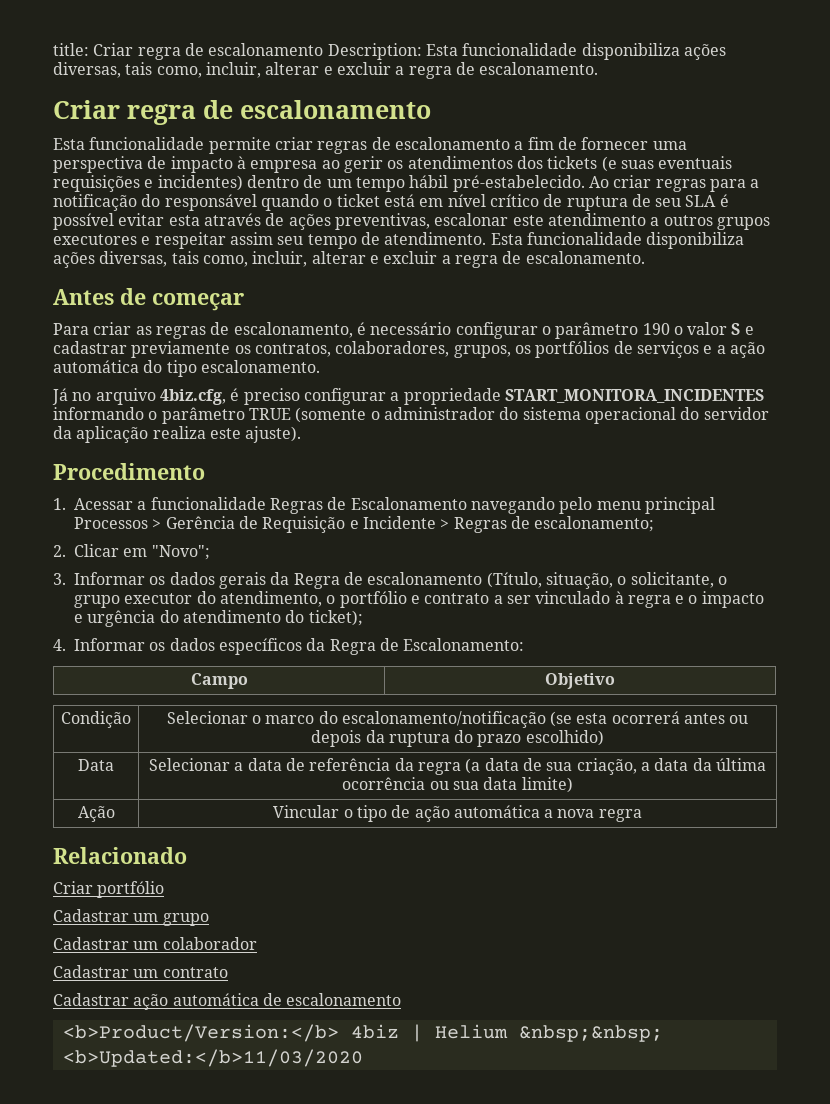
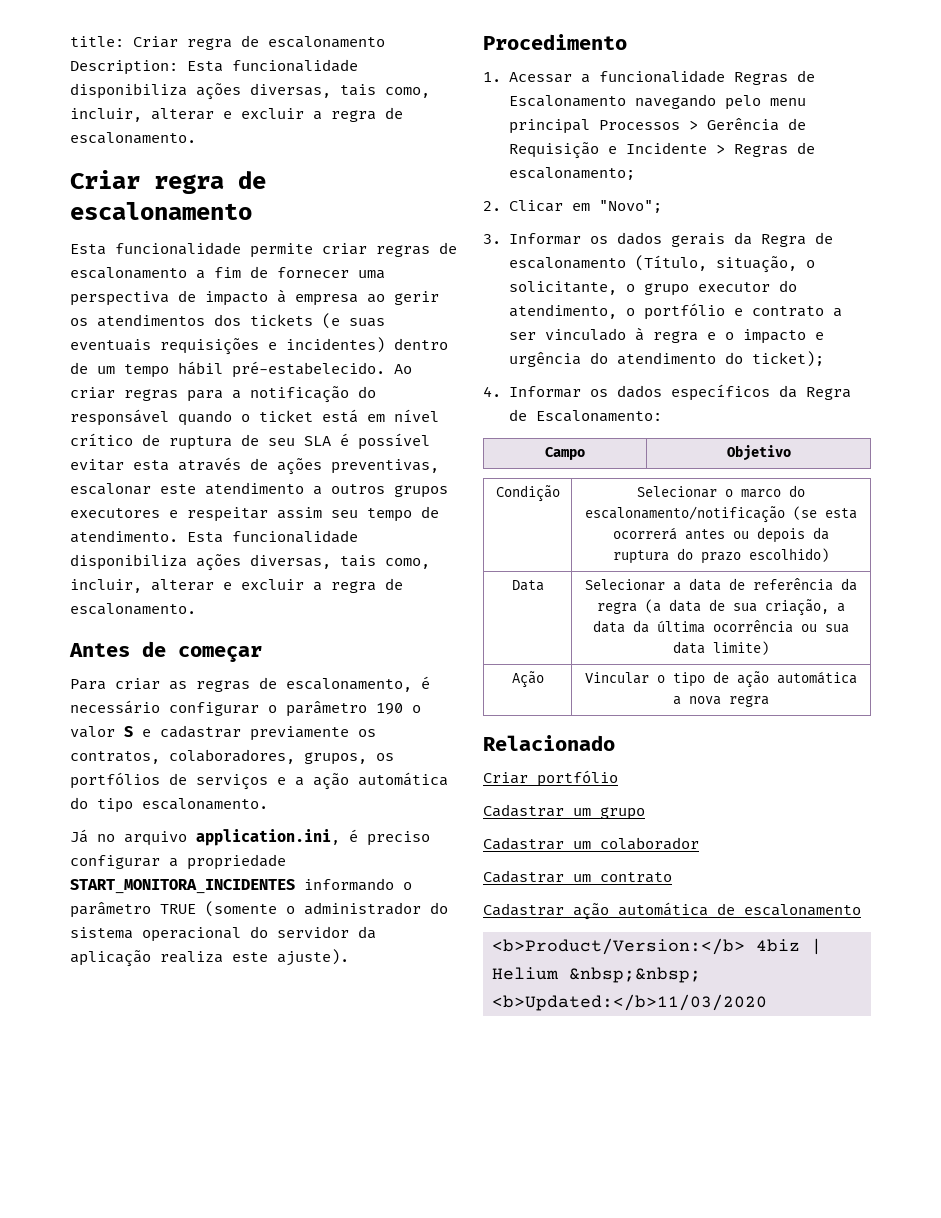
- Já no arquivo 4biz.cfg, é preciso configurar a propriedade START_MONITORA_INCIDENTES informando o parâmetro TRUE (somente o administrador do sistema operacional do servidor da aplicação realiza este ajuste).
+ Já no arquivo application.ini, é preciso configurar a propriedade START_MONITORA_INCIDENTES informando o parâmetro TRUE (somente o administrador do sistema operacional do servidor da aplicação realiza este ajuste).

